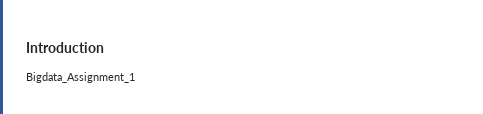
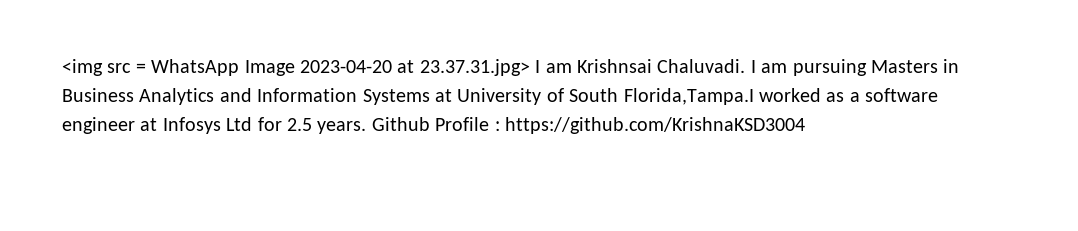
- Introduction
- Bigdata_Assignment_1
+ <img src = WhatsApp Image 2023-04-20 at 23.37.31.jpg> I am Krishnsai Chaluvadi. I am pursuing Masters in Business Analytics and Information Systems at University of South Florida,Tampa.I worked as a software engineer at Infosys Ltd for 2.5 years. Github Profile : https://github.com/KrishnaKSD3004

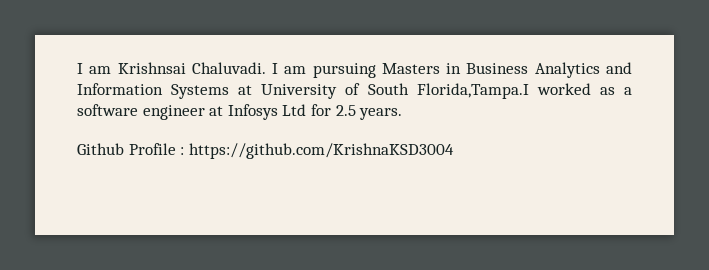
- <img src = WhatsApp Image 2023-04-20 at 23.37.31.jpg> I am Krishnsai Chaluvadi.
+ I am Krishnsai Chaluvadi.
- I am pursuing Masters in Business Analytics and Information Systems at University of South Florida,Tampa.I worked as a software engineer at Infosys Ltd for 2.5 years. Github Profile : https://github.com/KrishnaKSD3004
+ I am pursuing Masters in Business Analytics and Information Systems at University of South Florida,Tampa.I worked as a software engineer at Infosys Ltd for 2.5 years.
+ Github Profile : https://github.com/KrishnaKSD3004

